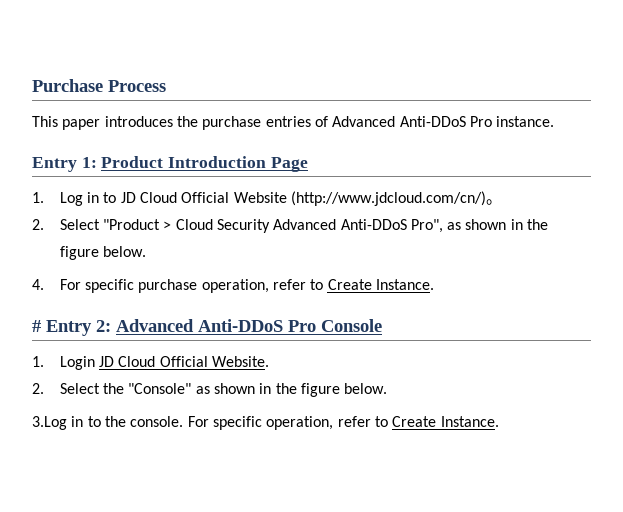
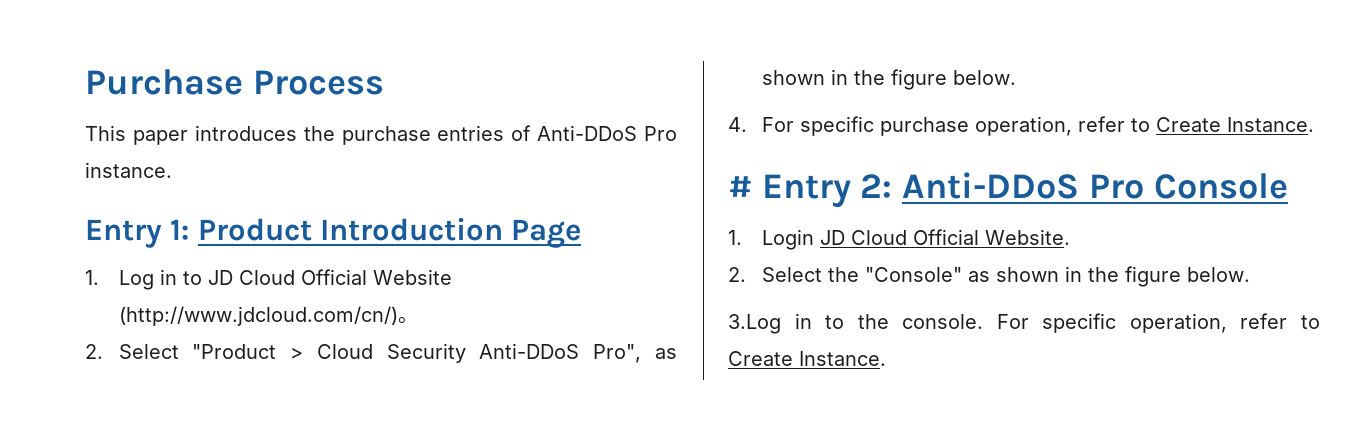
- This paper introduces the purchase entries of Advanced Anti-DDoS Pro instance.
+ This paper introduces the purchase entries of Anti-DDoS Pro instance.
- 2. Select "Product > Cloud Security Advanced Anti-DDoS Pro", as shown in the figure below.
+ 2. Select "Product > Cloud Security Anti-DDoS Pro", as shown in the figure below.
- # Entry 2: Advanced Anti-DDoS Pro Console
+ # Entry 2: Anti-DDoS Pro Console

